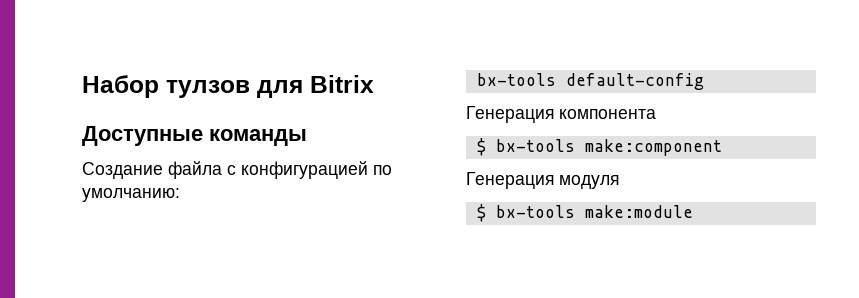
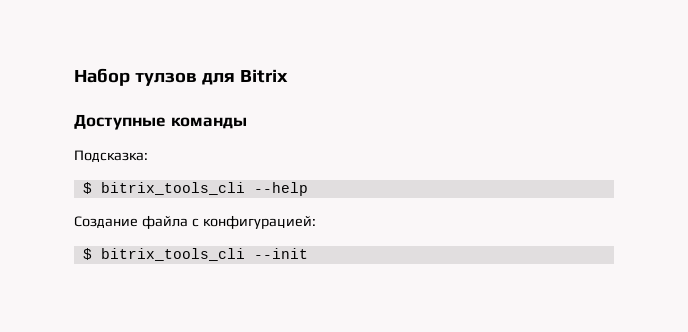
+ Подсказка:
+ $ bitrix_tools_cli --help
- Создание файла с конфигурацией по умолчанию:
- bx-tools default-config
- Генерация компонента
- $ bx-tools make:component
- Генерация модуля
- $ bx-tools make:module
+ Создание файла с конфигурацией:
+ $ bitrix_tools_cli --init

